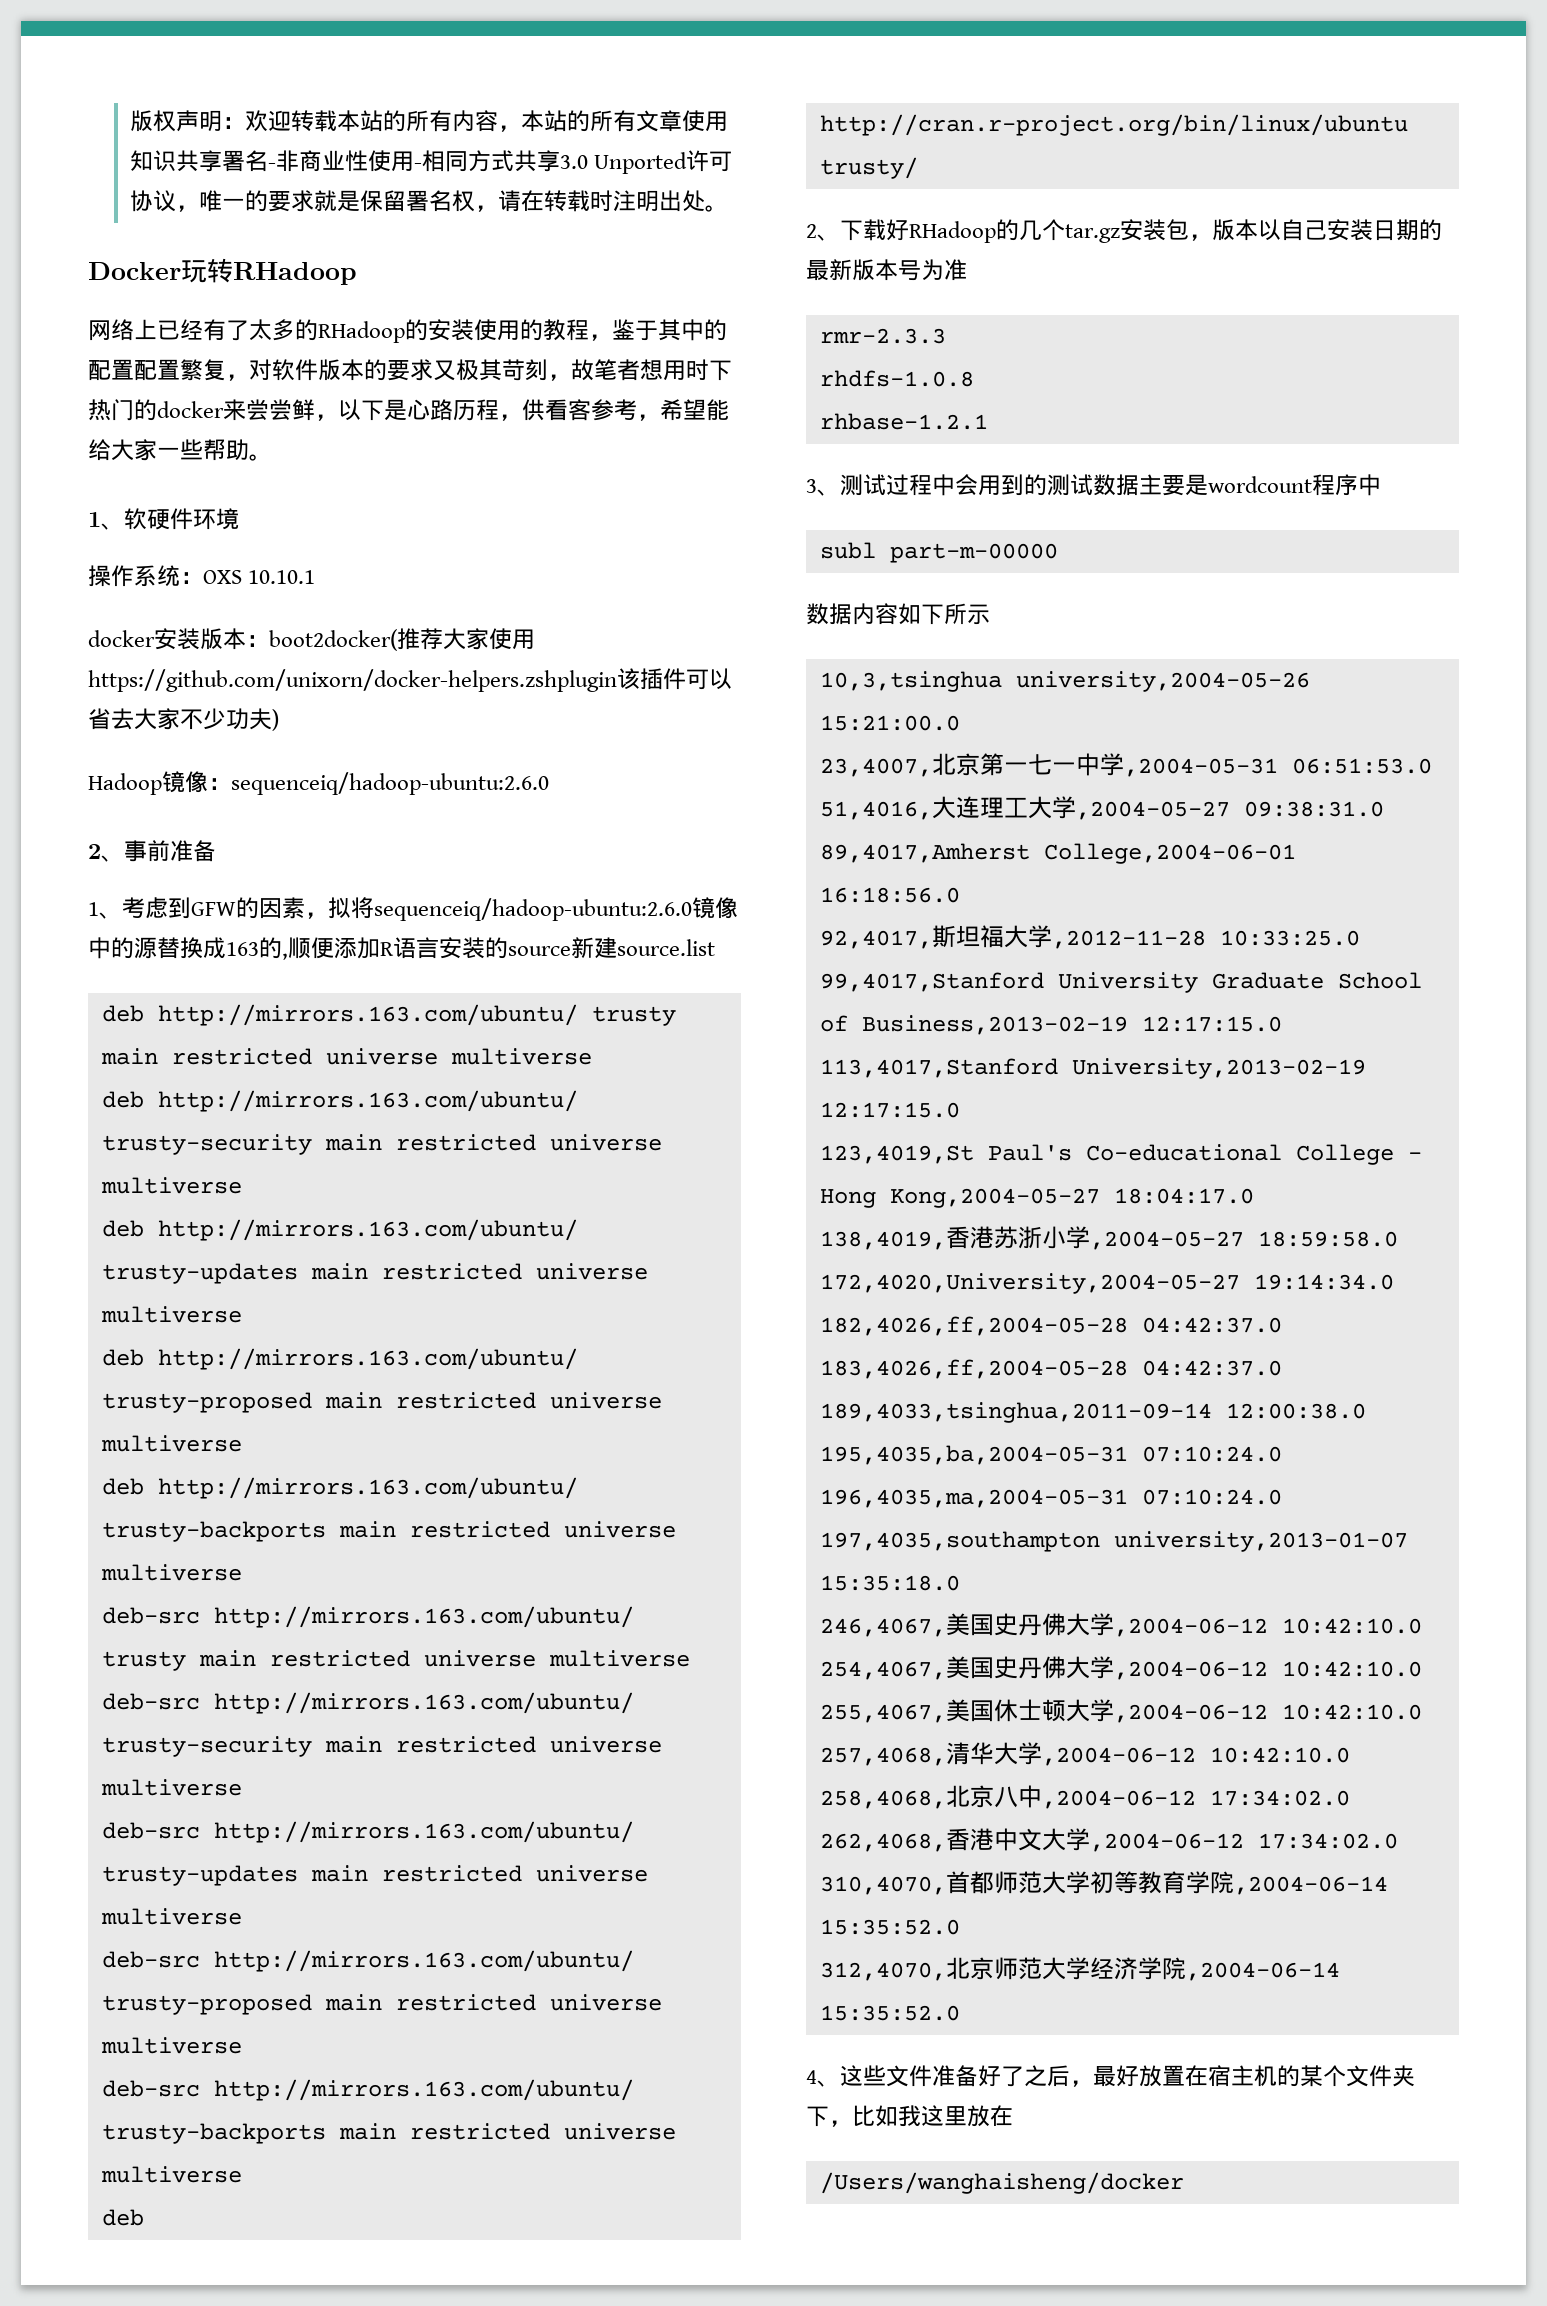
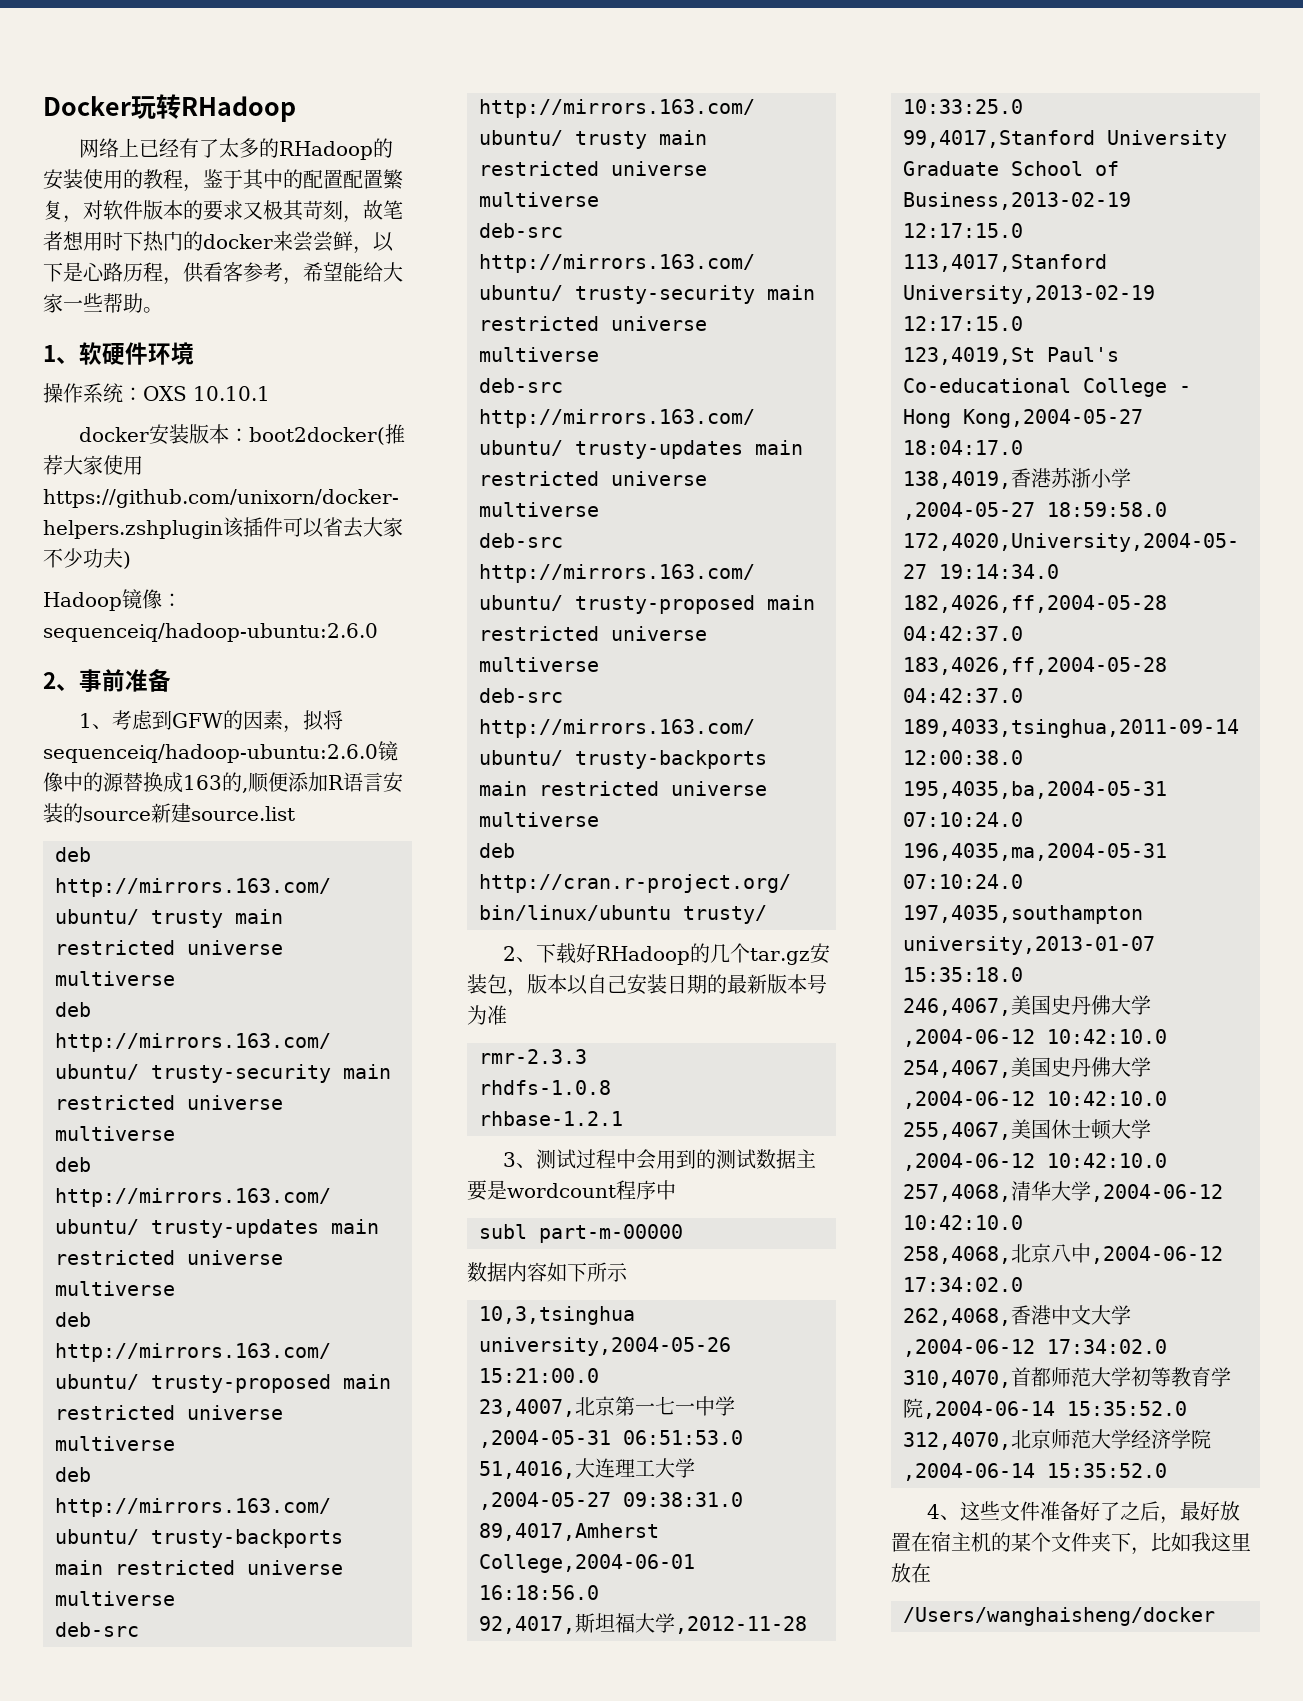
- 版权声明：欢迎转载本站的所有内容，本站的所有文章使用知识共享署名-非商业性使用-相同方式共享3.0 Unported许可协议，唯一的要求就是保留署名权，请在转载时注明出处。

